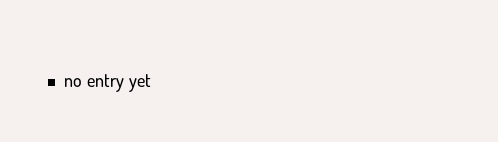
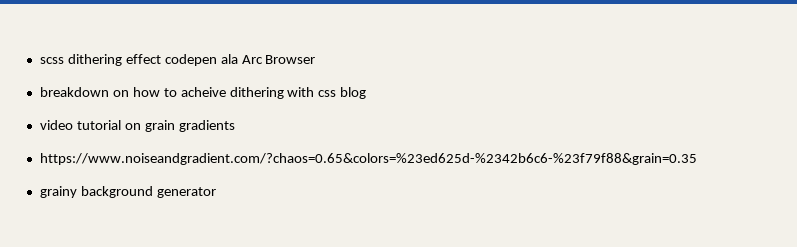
- no entry yet
+ scss dithering effect codepen ala Arc Browser
+ breakdown on how to acheive dithering with css blog
+ video tutorial on grain gradients
+ https://www.noiseandgradient.com/?chaos=0.65&colors=%23ed625d-%2342b6c6-%23f79f88&grain=0.35
+ grainy background generator

